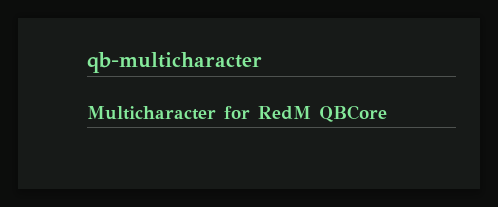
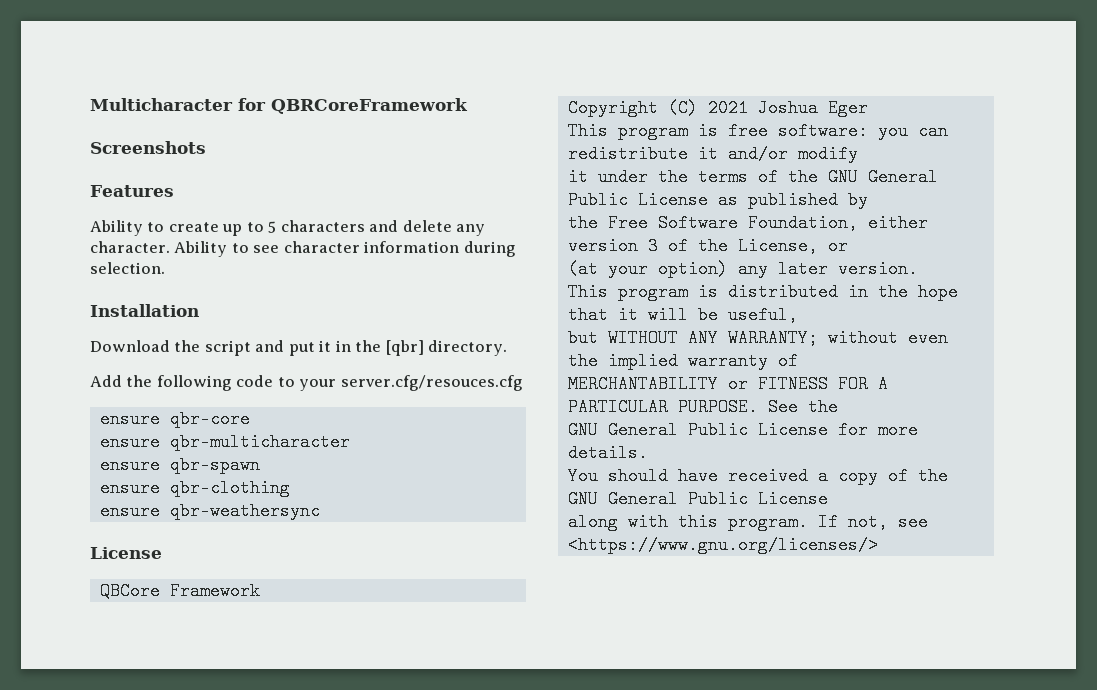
- qb-multicharacter
- Multicharacter for RedM QBCore
+ Multicharacter for QBRCoreFramework
+ Screenshots
+ Features
+ Ability to create up to 5 characters and delete any character. Ability to see character information during selection.
+ Installation
+ Download the script and put it in the [qbr] directory.
+ Add the following code to your server.cfg/resouces.cfg
+ ensure qbr-core
+ ensure qbr-multicharacter
+ ensure qbr-spawn
+ ensure qbr-clothing
+ ensure qbr-weathersync
+ License
+ QBCore Framework
+ Copyright (C) 2021 Joshua Eger
+ This program is free software: you can redistribute it and/or modify
+ it under the terms of the GNU General Public License as published by
+ the Free Software Foundation, either version 3 of the License, or
+ (at your option) any later version.
+ This program is distributed in the hope that it will be useful,
+ but WITHOUT ANY WARRANTY; without even the implied warranty of
+ MERCHANTABILITY or FITNESS FOR A PARTICULAR PURPOSE. See the
+ GNU General Public License for more details.
+ You should have received a copy of the GNU General Public License
+ along with this program. If not, see <https://www.gnu.org/licenses/>

